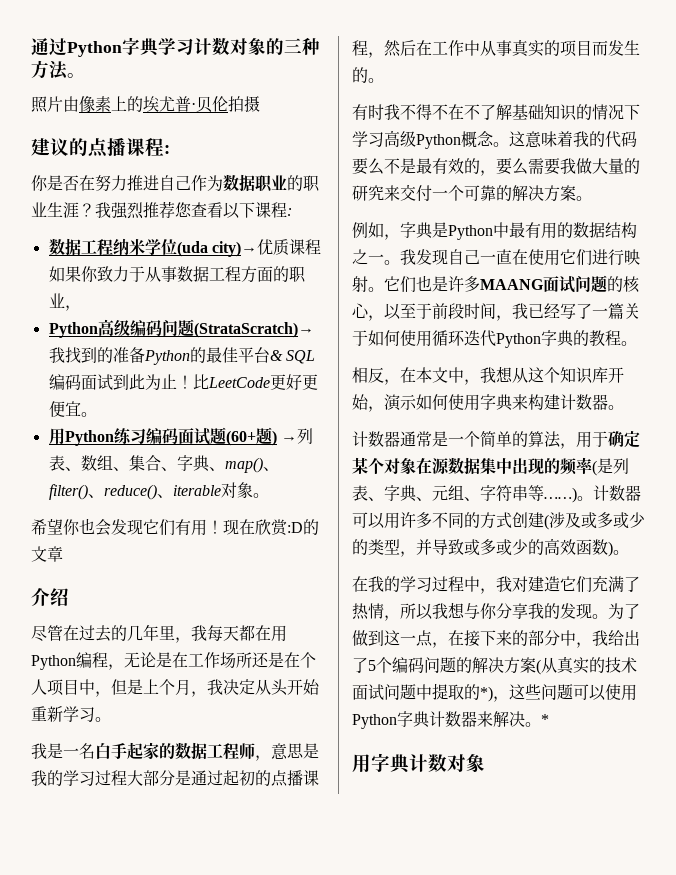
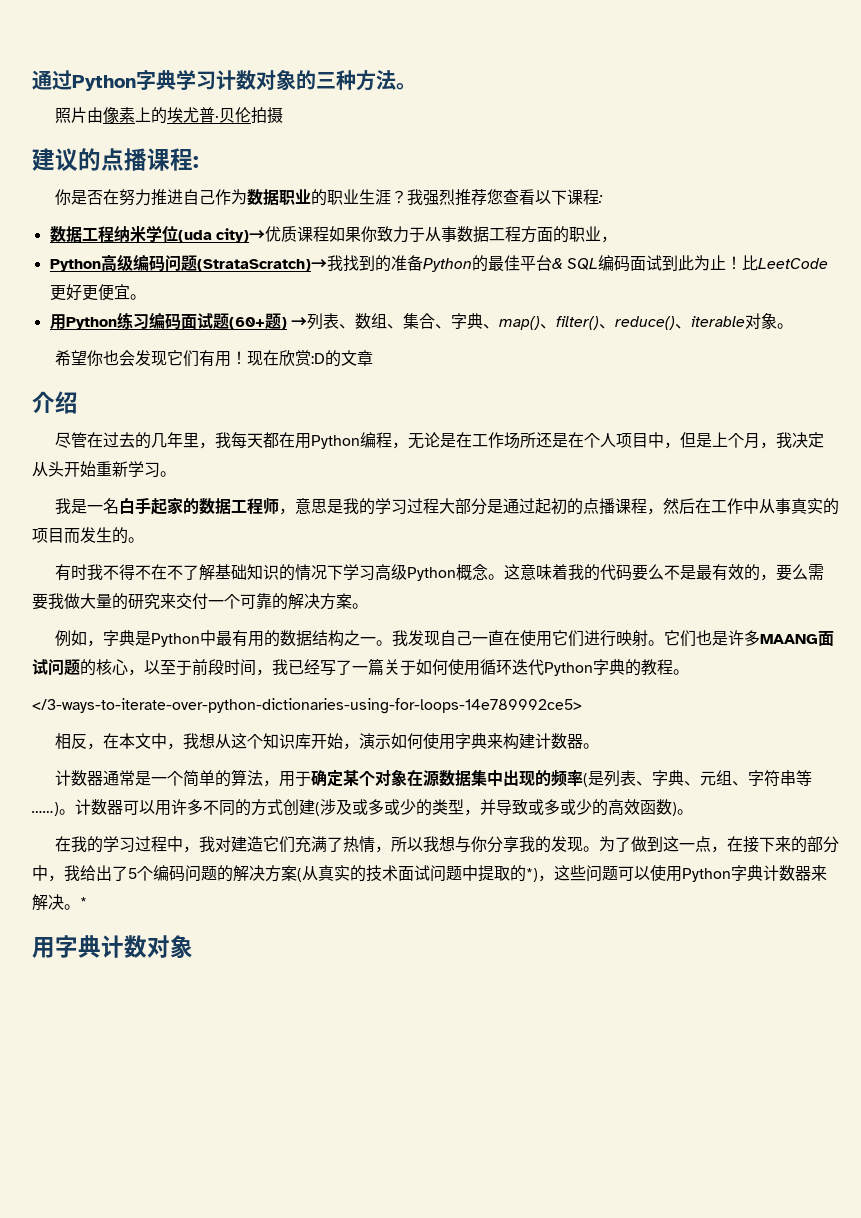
+ </3-ways-to-iterate-over-python-dictionaries-using-for-loops-14e789992ce5>

